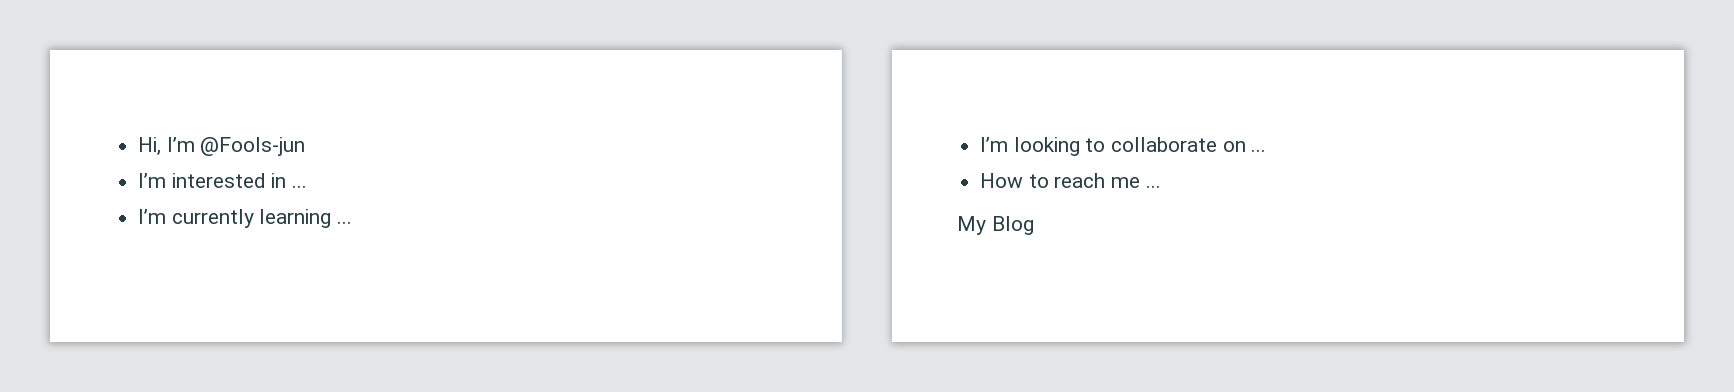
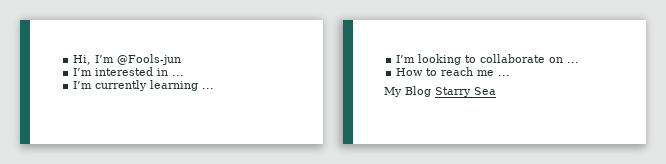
- My Blog
+ My Blog Starry Sea

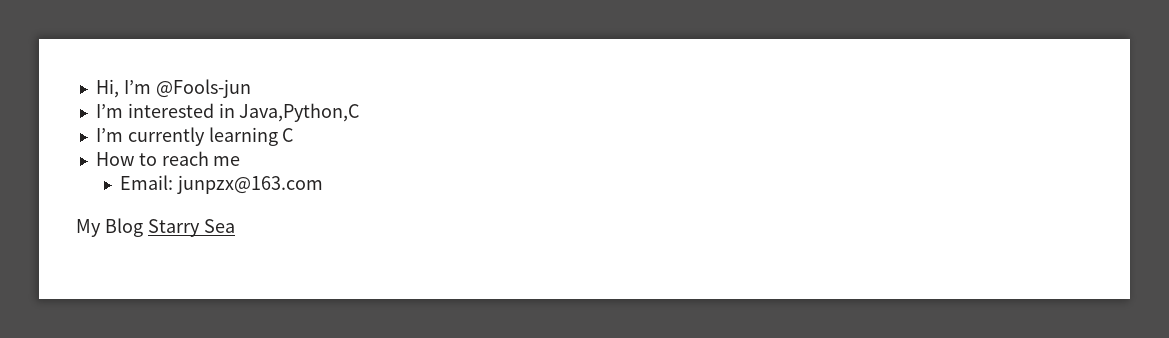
- I’m interested in ...
+ I’m interested in Java,Python,C
- I’m currently learning ...
- I’m looking to collaborate on ...
+ I’m currently learning C
- How to reach me ...
+ How to reach me
+ Email: junpzx@163.com

